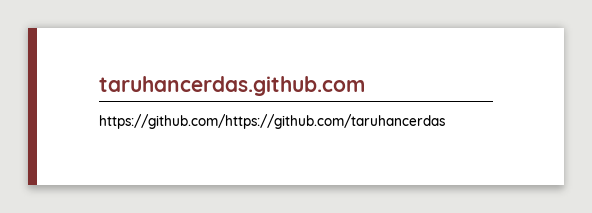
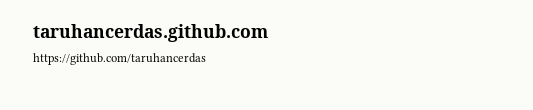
- https://github.com/https://github.com/taruhancerdas
+ https://github.com/taruhancerdas

